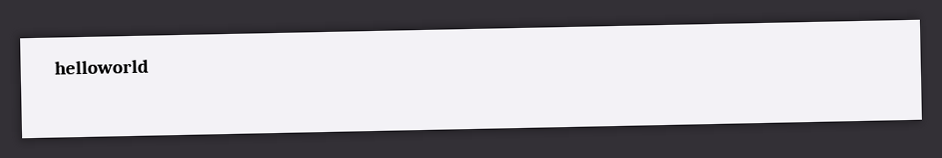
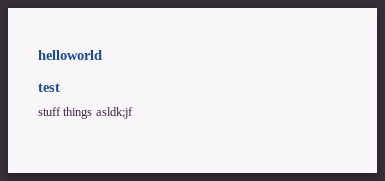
+ test
+ stuff things asldk;jf

